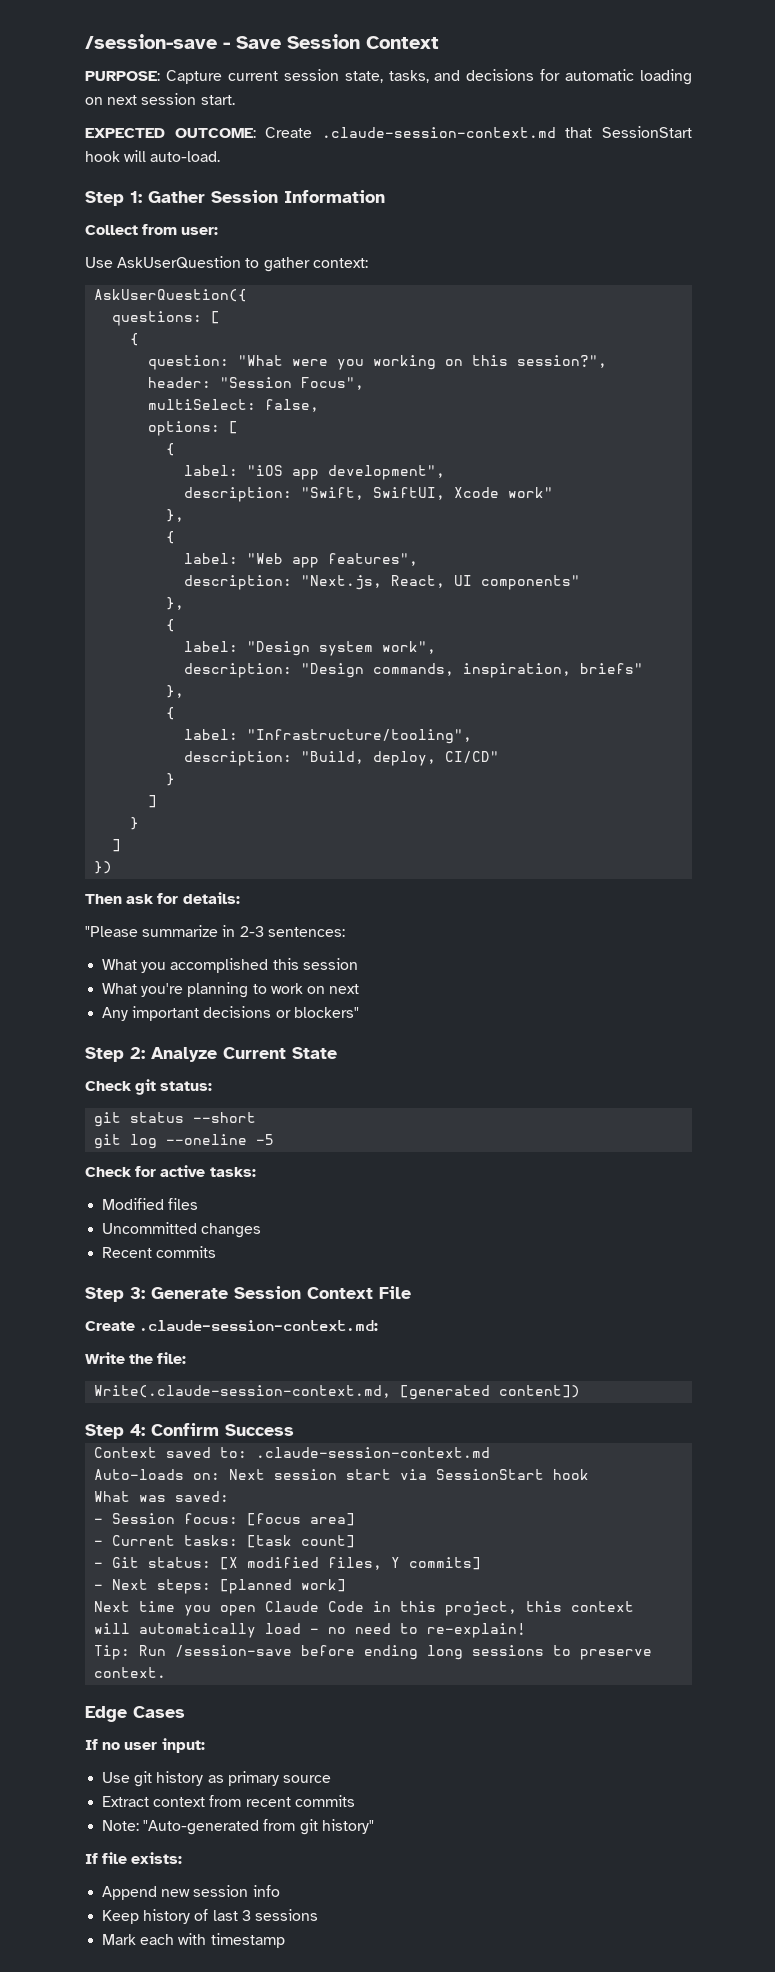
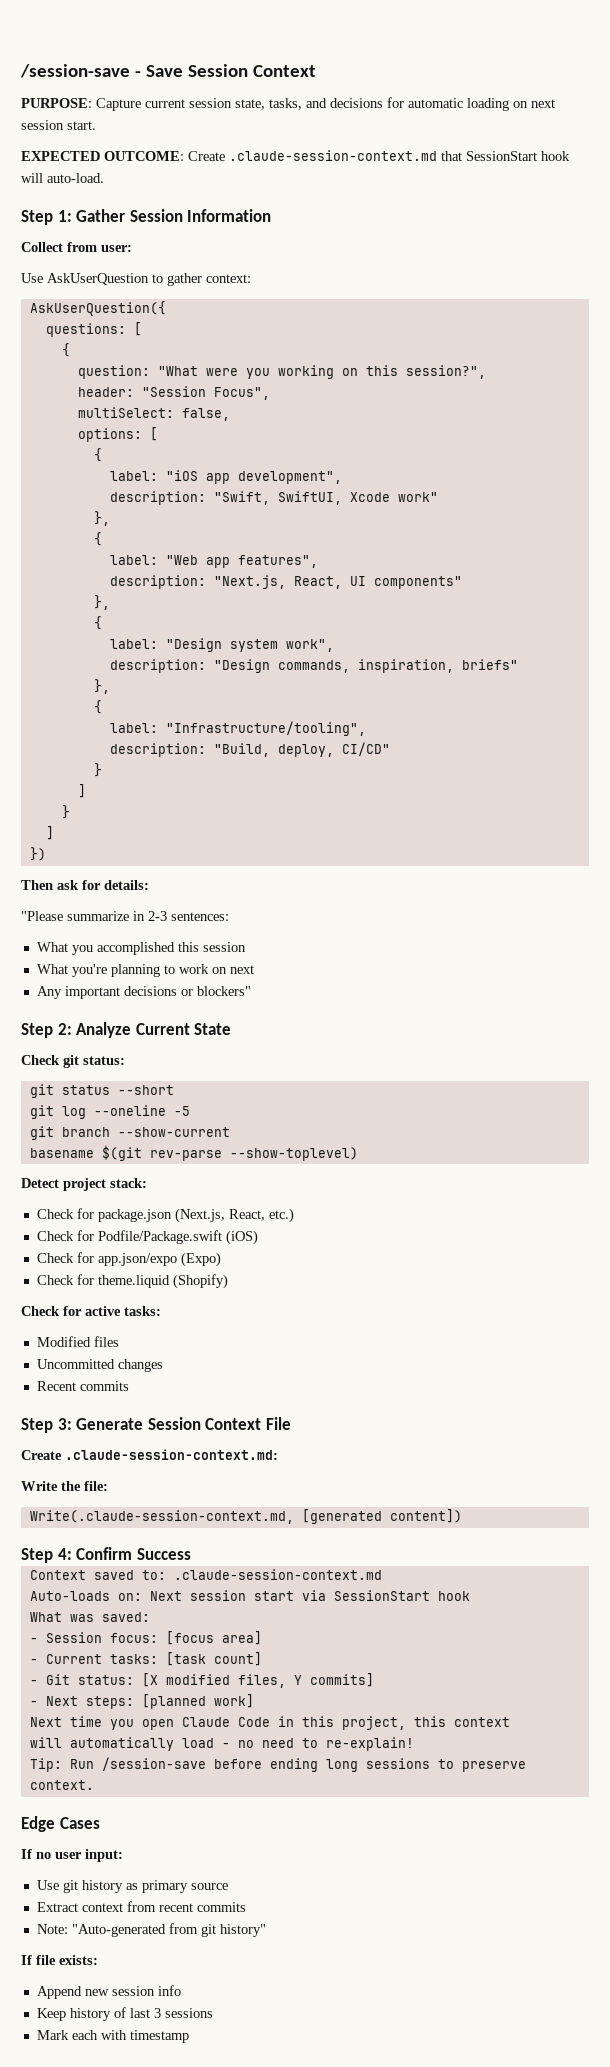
+ git branch --show-current
+ basename $(git rev-parse --show-toplevel)
+ Detect project stack:
+ Check for package.json (Next.js, React, etc.)
+ Check for Podfile/Package.swift (iOS)
+ Check for app.json/expo (Expo)
+ Check for theme.liquid (Shopify)

